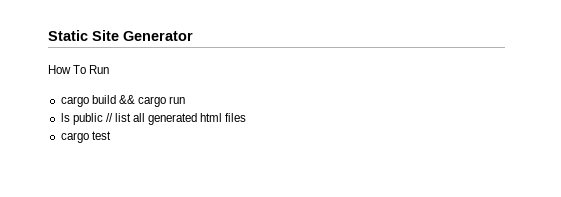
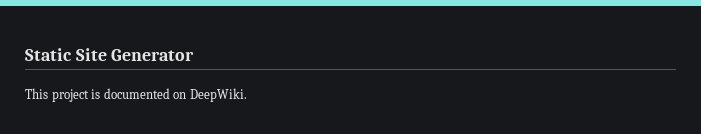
- How To Run
- cargo build && cargo run
- ls public // list all generated html files
- cargo test
+ This project is documented on DeepWiki.

